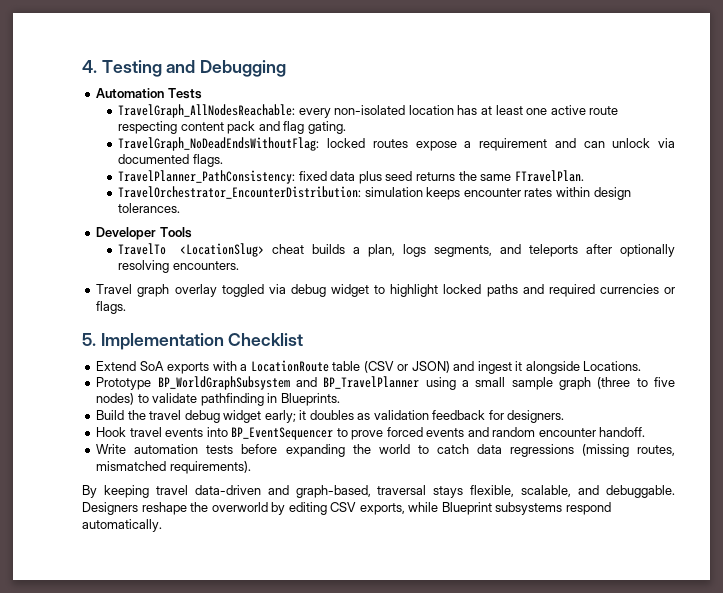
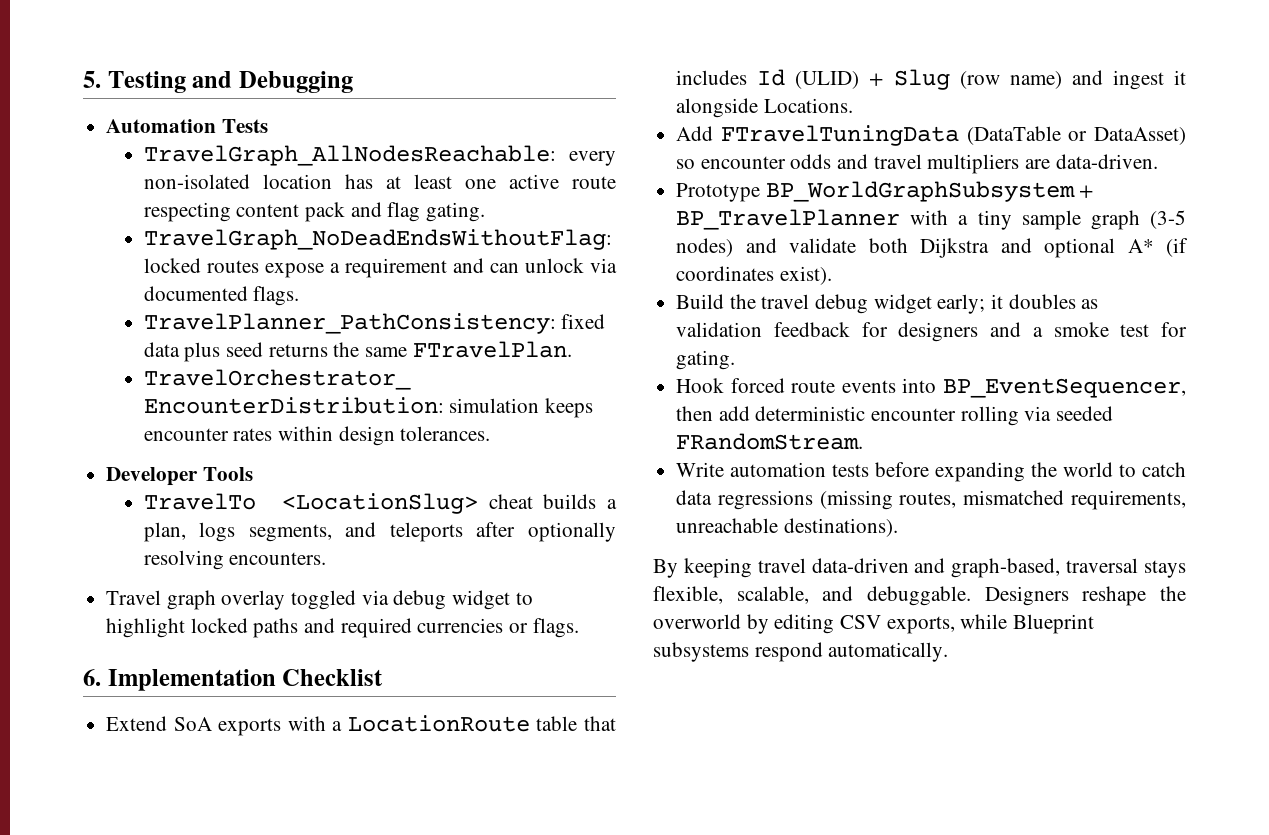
- 4. Testing and Debugging
+ 5. Testing and Debugging
- 5. Implementation Checklist
+ 6. Implementation Checklist
- Extend SoA exports with a LocationRoute table (CSV or JSON) and ingest it alongside Locations.
+ Extend SoA exports with a LocationRoute table that includes Id (ULID) + Slug (row name) and ingest it alongside Locations.
- Prototype BP_WorldGraphSubsystem and BP_TravelPlanner using a small sample graph (three to five nodes) to validate pathfinding in Blueprints.
+ Add FTravelTuningData (DataTable or DataAsset) so encounter odds and travel multipliers are data-driven.
+ Prototype BP_WorldGraphSubsystem + BP_TravelPlanner with a tiny sample graph (3-5 nodes) and validate both Dijkstra and optional A* (if coordinates exist).
- Build the travel debug widget early; it doubles as validation feedback for designers.
- Hook travel events into BP_EventSequencer to prove forced events and random encounter handoff.
+ Build the travel debug widget early; it doubles as validation feedback for designers and a smoke test for gating.
+ Hook forced route events into BP_EventSequencer, then add deterministic encounter rolling via seeded FRandomStream.
- Write automation tests before expanding the world to catch data regressions (missing routes, mismatched requirements).
+ Write automation tests before expanding the world to catch data regressions (missing routes, mismatched requirements, unreachable destinations).

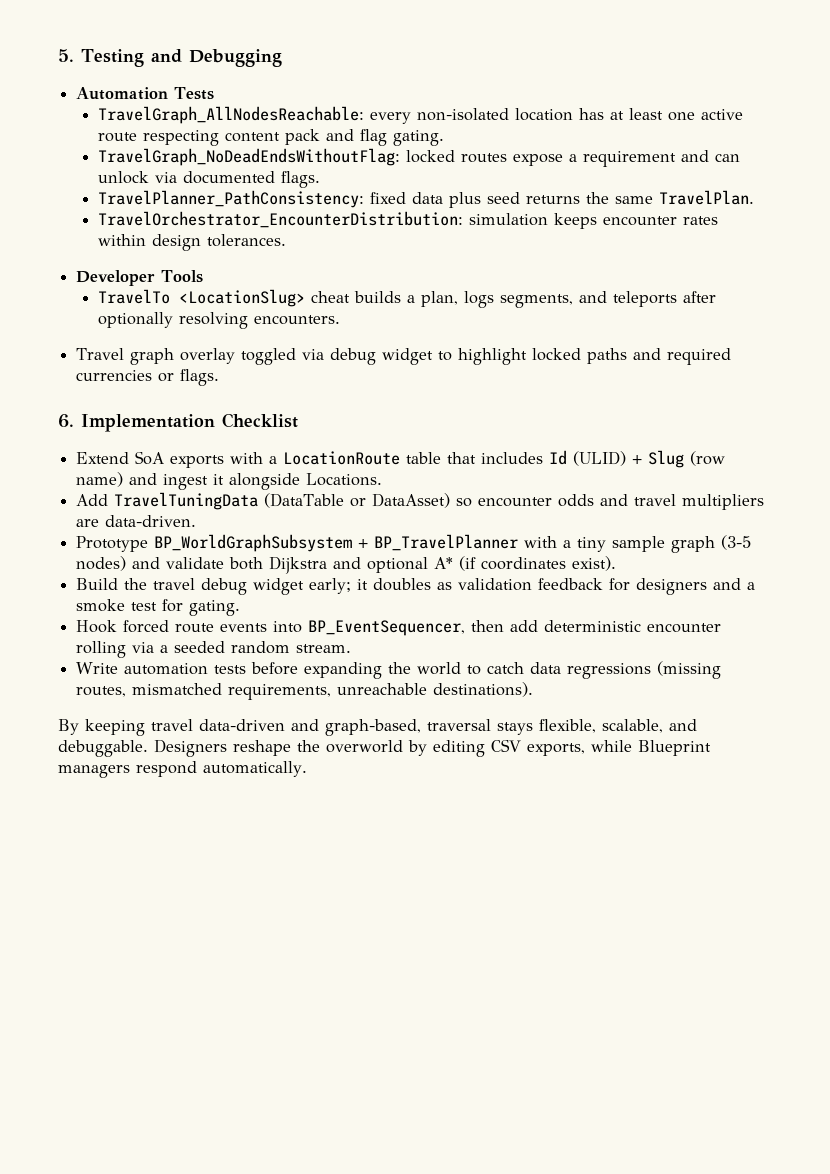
- TravelPlanner_PathConsistency: fixed data plus seed returns the same FTravelPlan.
+ TravelPlanner_PathConsistency: fixed data plus seed returns the same TravelPlan.
- Add FTravelTuningData (DataTable or DataAsset) so encounter odds and travel multipliers are data-driven.
+ Add TravelTuningData (DataTable or DataAsset) so encounter odds and travel multipliers are data-driven.
- Hook forced route events into BP_EventSequencer, then add deterministic encounter rolling via seeded FRandomStream.
+ Hook forced route events into BP_EventSequencer, then add deterministic encounter rolling via a seeded random stream.
- Designers reshape the overworld by editing CSV exports, while Blueprint subsystems respond automatically.
+ Designers reshape the overworld by editing CSV exports, while Blueprint managers respond automatically.

